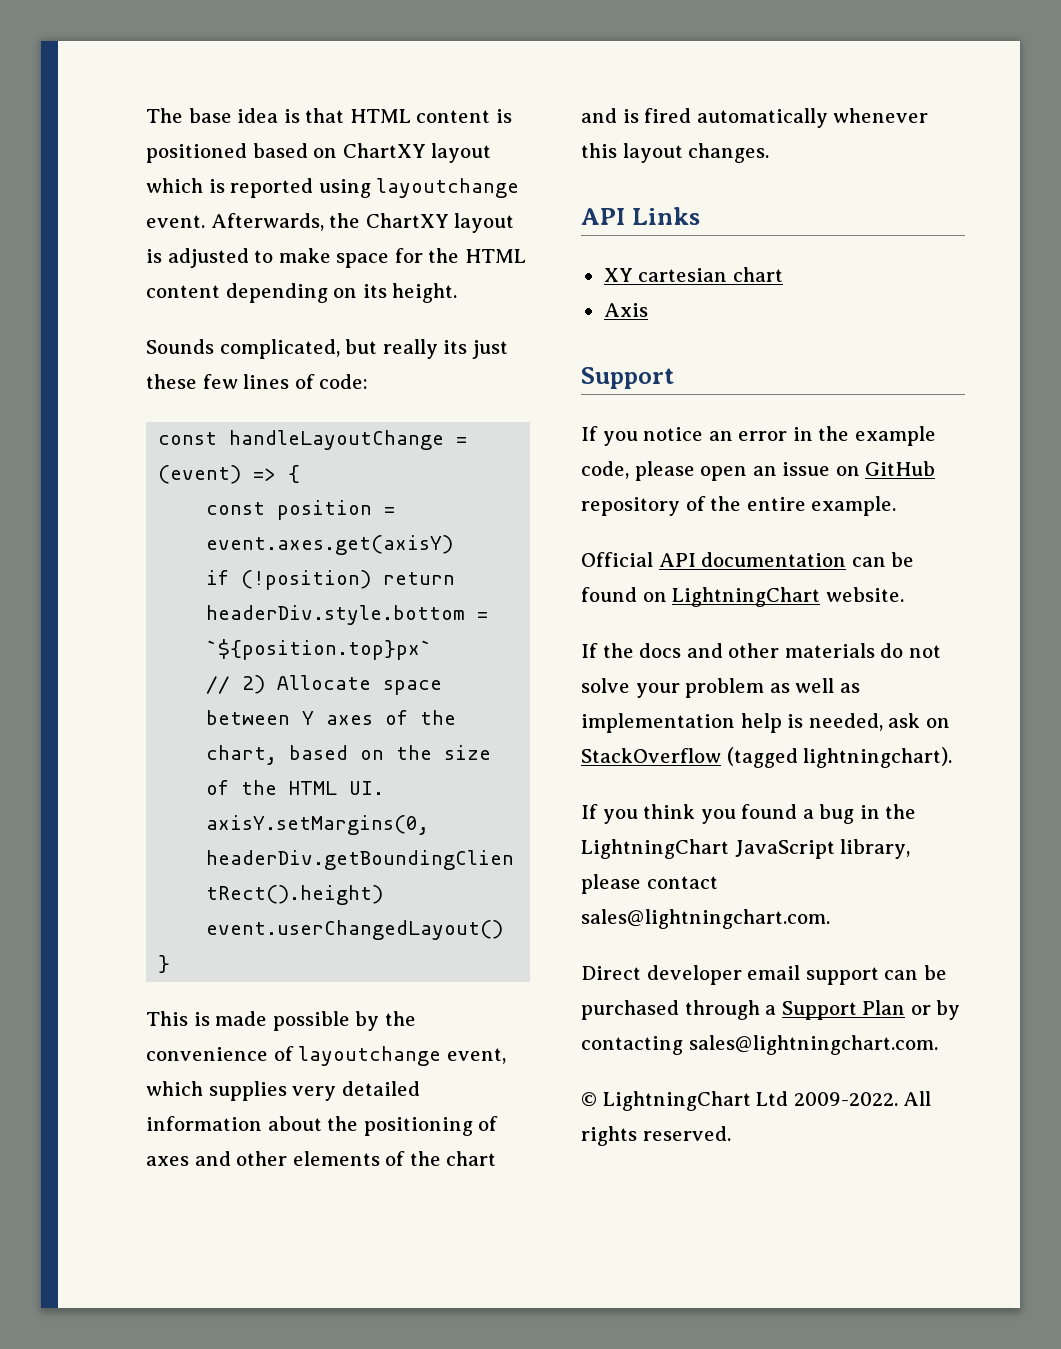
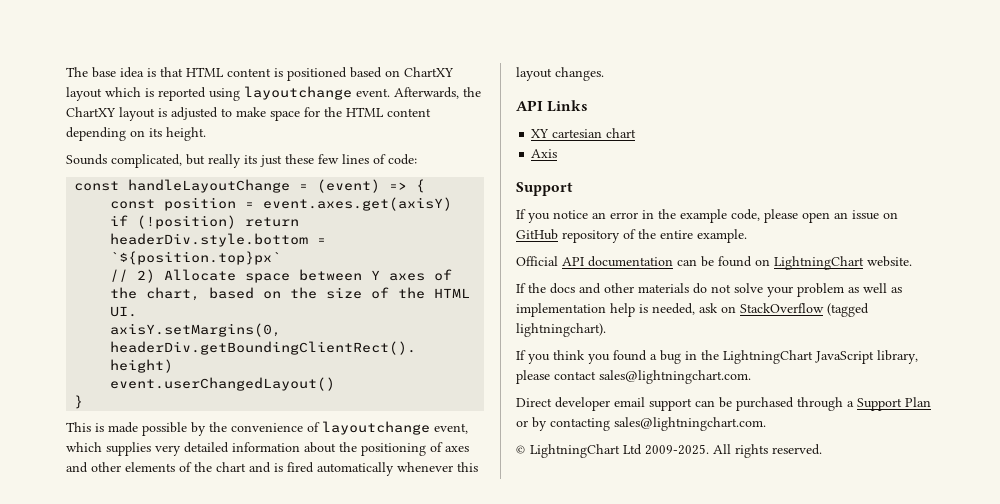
- © LightningChart Ltd 2009-2022.
+ © LightningChart Ltd 2009-2025.

